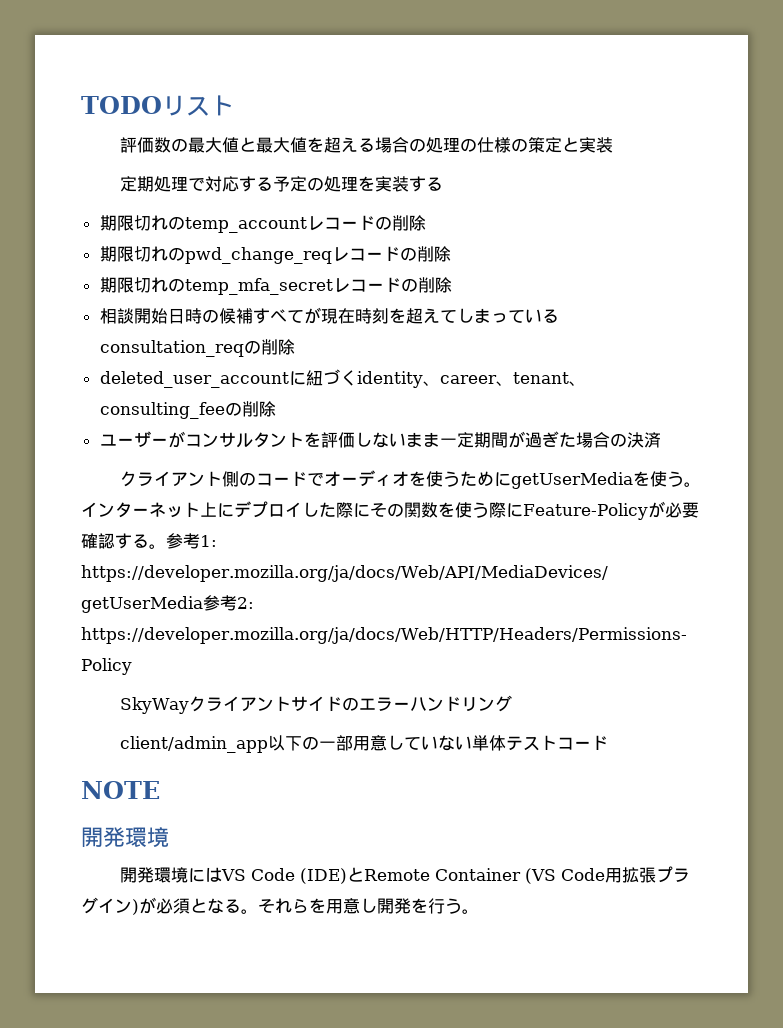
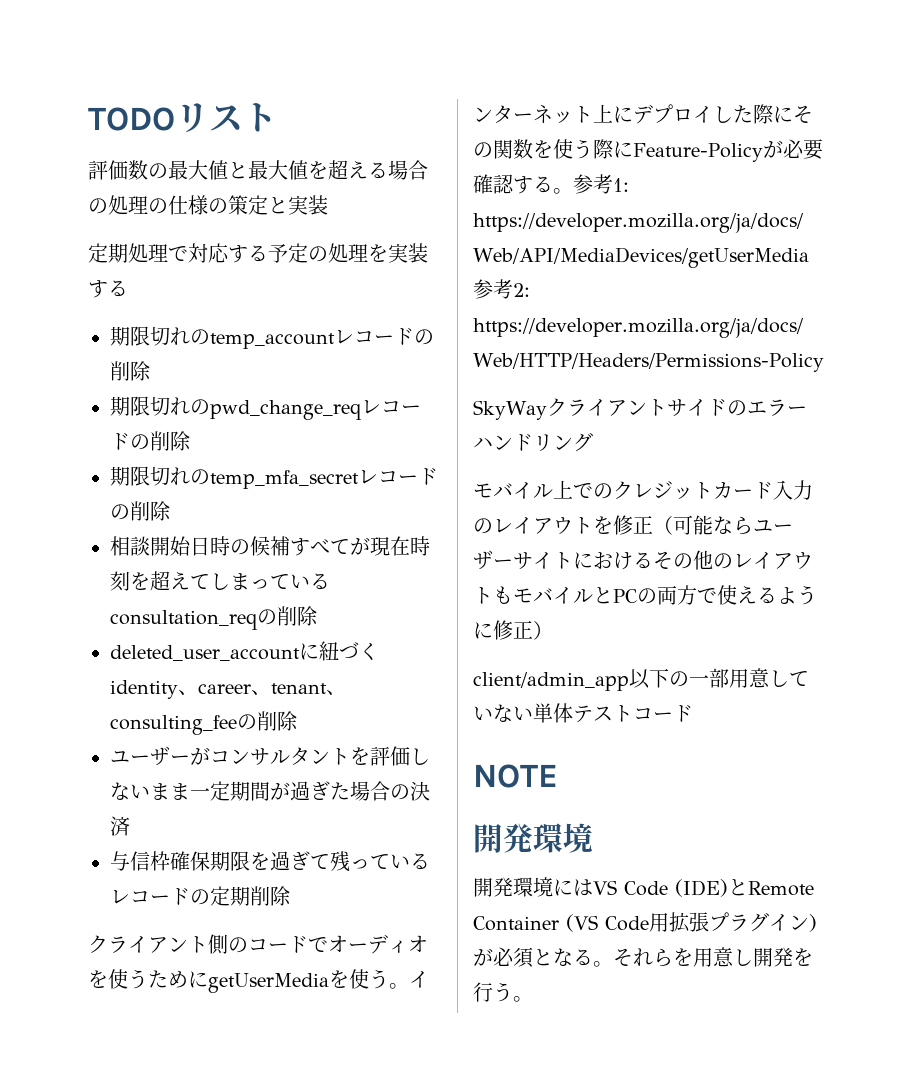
+ 与信枠確保期限を過ぎて残っているレコードの定期削除
+ モバイル上でのクレジットカード入力のレイアウトを修正（可能ならユーザーサイトにおけるその他のレイアウトもモバイルとPCの両方で使えるように修正）

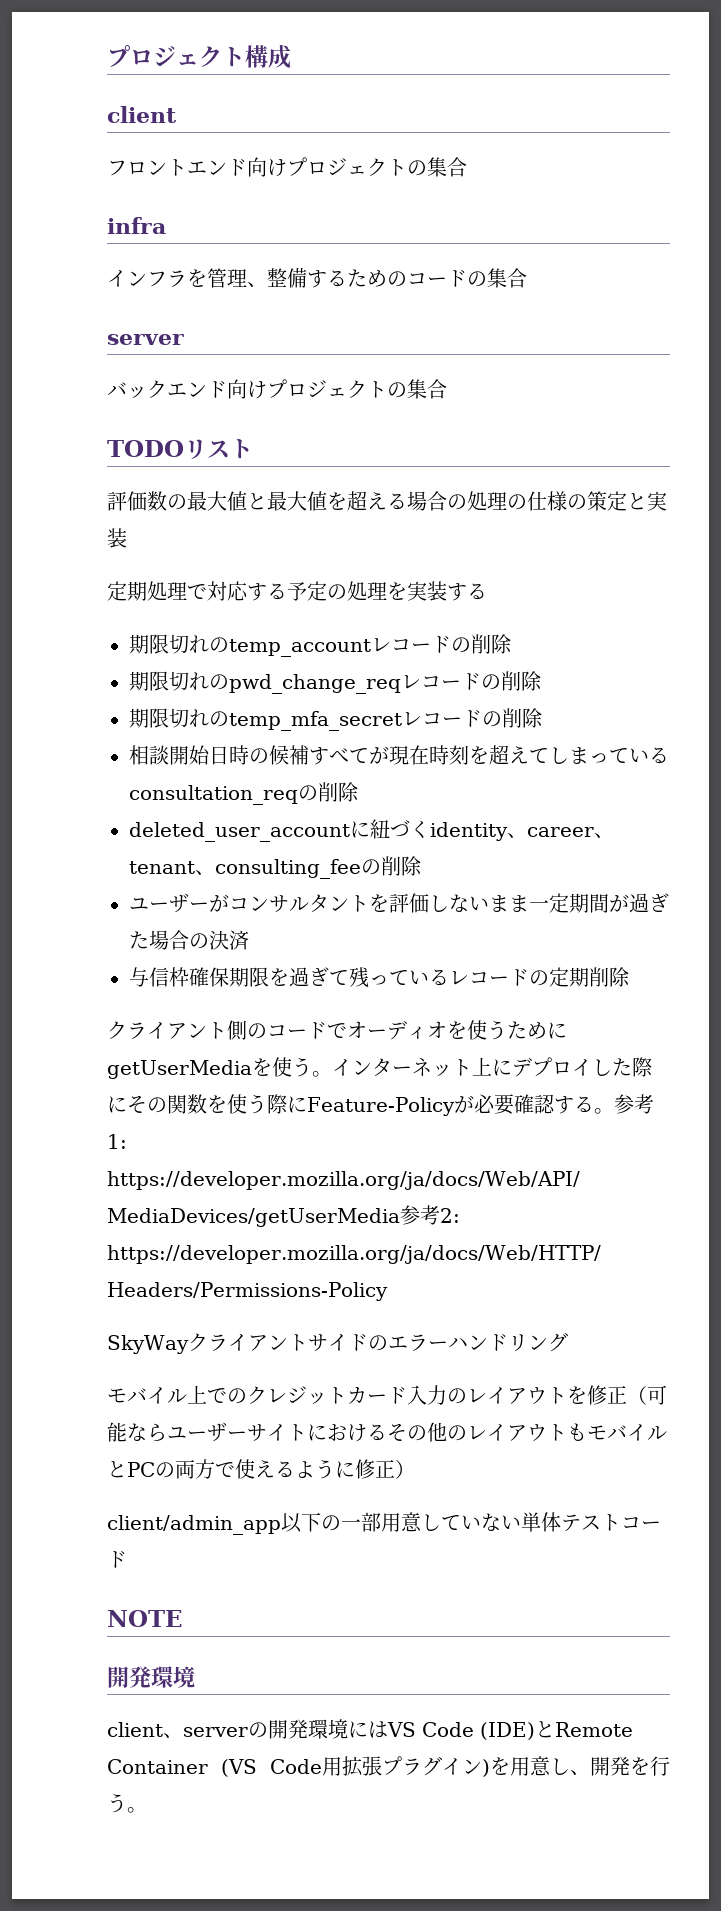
+ プロジェクト構成
+ client
+ フロントエンド向けプロジェクトの集合
+ infra
+ インフラを管理、整備するためのコードの集合
+ server
+ バックエンド向けプロジェクトの集合
- 開発環境にはVS Code (IDE)とRemote Container (VS Code用拡張プラグイン)が必須となる。それらを用意し開発を行う。
+ client、serverの開発環境にはVS Code (IDE)とRemote Container (VS Code用拡張プラグイン)を用意し、開発を行う。

